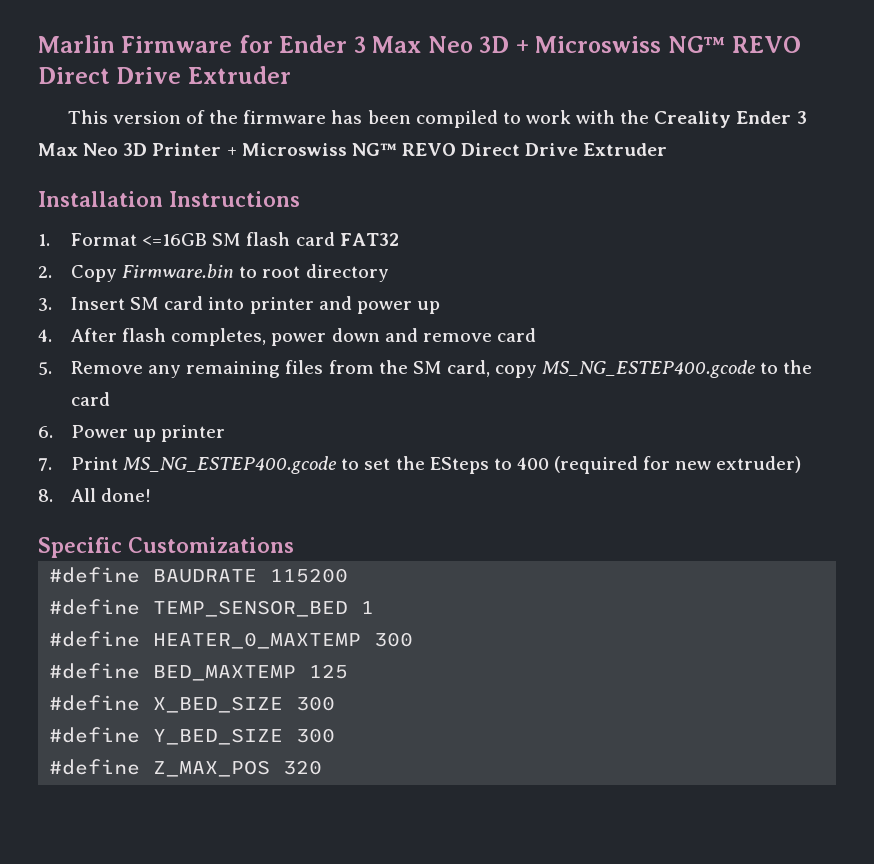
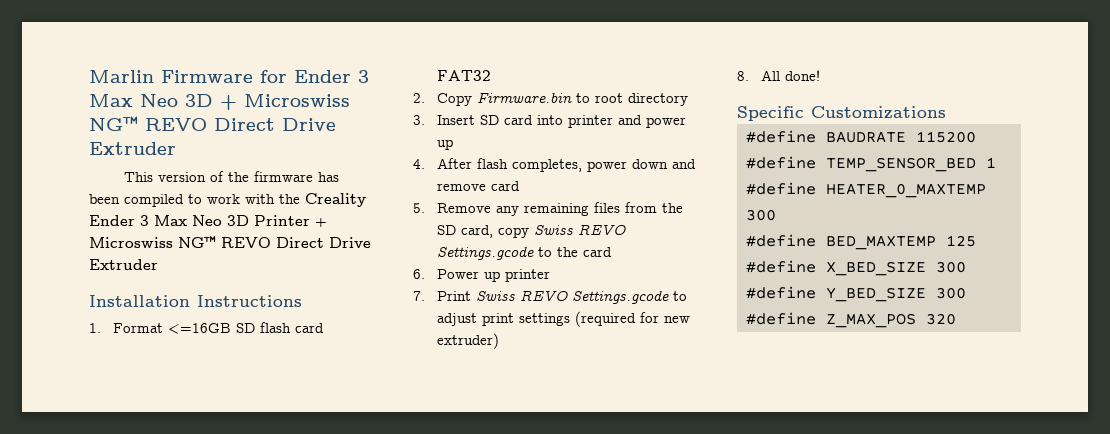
- 1. Format <=16GB SM flash card FAT32
+ 1. Format <=16GB SD flash card FAT32
- 3. Insert SM card into printer and power up
+ 3. Insert SD card into printer and power up
- 5. Remove any remaining files from the SM card, copy MS_NG_ESTEP400.gcode to the card
+ 5. Remove any remaining files from the SD card, copy Swiss REVO Settings.gcode to the card
- 7. Print MS_NG_ESTEP400.gcode to set the ESteps to 400 (required for new extruder)
+ 7. Print Swiss REVO Settings.gcode to adjust print settings (required for new extruder)

